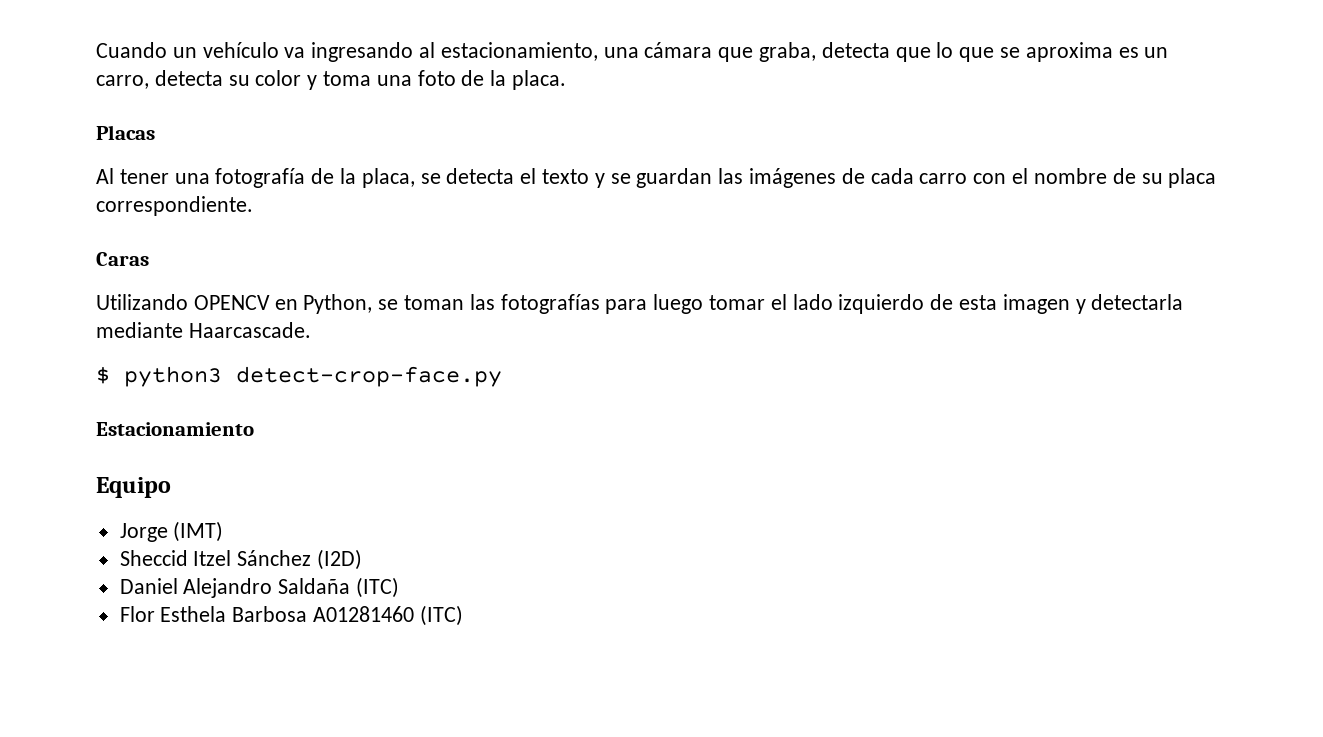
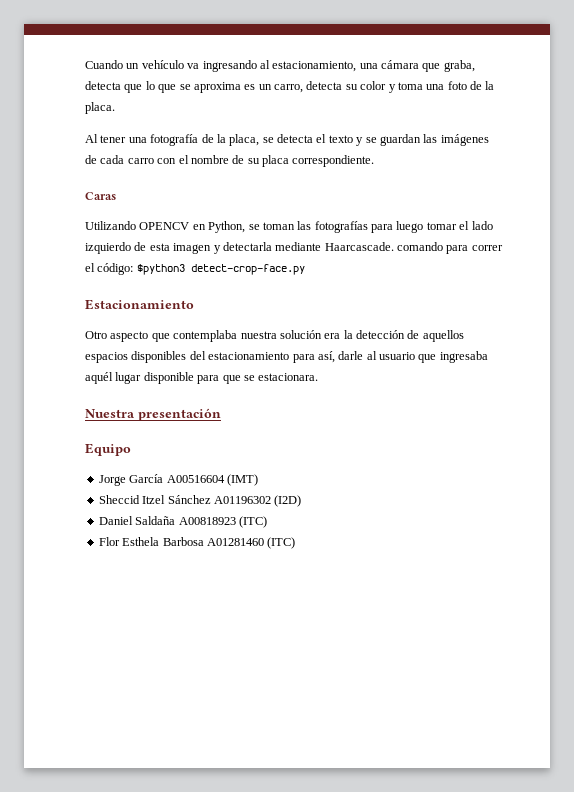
- Placas
- Utilizando OPENCV en Python, se toman las fotografías para luego tomar el lado izquierdo de esta imagen y detectarla mediante Haarcascade.
- $ python3 detect-crop-face.py
+ Utilizando OPENCV en Python, se toman las fotografías para luego tomar el lado izquierdo de esta imagen y detectarla mediante Haarcascade. comando para correr el código: $python3 detect-crop-face.py
  Estacionamiento
+ Otro aspecto que contemplaba nuestra solución era la detección de aquellos espacios disponibles del estacionamiento para así, darle al usuario que ingresaba aquél lugar disponible para que se estacionara.
+ Nuestra presentación
- Jorge (IMT)
+ Jorge García A00516604 (IMT)
- Sheccid Itzel Sánchez (I2D)
+ Sheccid Itzel Sánchez A01196302 (I2D)
- Daniel Alejandro Saldaña (ITC)
+ Daniel Saldaña A00818923 (ITC)

